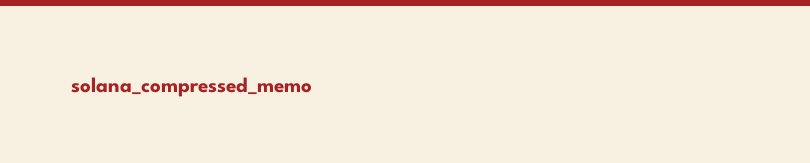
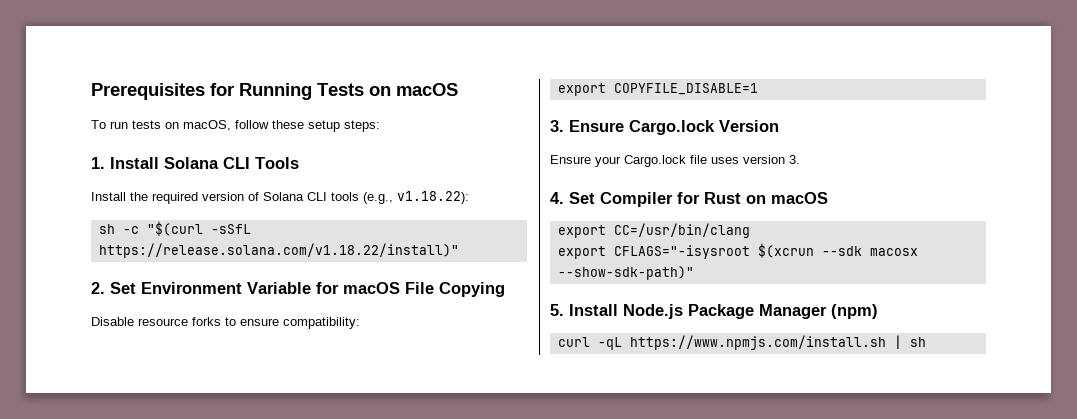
- solana_compressed_memo
+ Prerequisites for Running Tests on macOS
+ To run tests on macOS, follow these setup steps:
+ 1. Install Solana CLI Tools
+ Install the required version of Solana CLI tools (e.g., v1.18.22):
+ sh -c "$(curl -sSfL https://release.solana.com/v1.18.22/install)"
+ 2. Set Environment Variable for macOS File Copying
+ Disable resource forks to ensure compatibility:
+ export COPYFILE_DISABLE=1
+ 3. Ensure Cargo.lock Version
+ Ensure your Cargo.lock file uses version 3.
+ 4. Set Compiler for Rust on macOS
+ export CC=/usr/bin/clang
+ export CFLAGS="-isysroot $(xcrun --sdk macosx --show-sdk-path)"
+ 5. Install Node.js Package Manager (npm)
+ curl -qL https://www.npmjs.com/install.sh | sh

